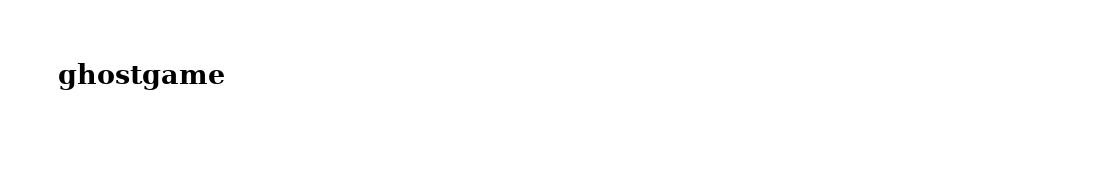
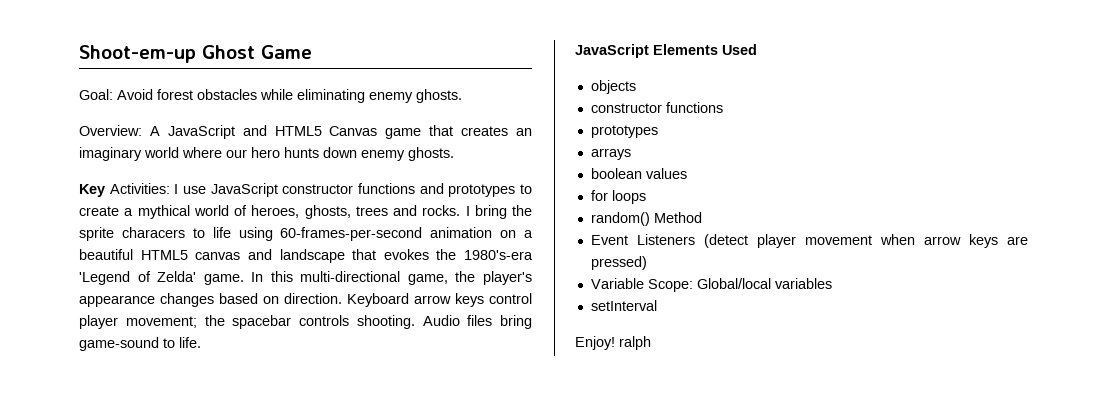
- ghostgame
+ Shoot-em-up Ghost Game
+ Goal: Avoid forest obstacles while eliminating enemy ghosts.
+ Overview: A JavaScript and HTML5 Canvas game that creates an imaginary world where our hero hunts down enemy ghosts.
+ Key Activities: I use JavaScript constructor functions and prototypes to create a mythical world of heroes, ghosts, trees and rocks. I bring the sprite characers to life using 60-frames-per-second animation on a beautiful HTML5 canvas and landscape that evokes the 1980's-era 'Legend of Zelda' game. In this multi-directional game, the player's appearance changes based on direction. Keyboard arrow keys control player movement; the spacebar controls shooting. Audio files bring game-sound to life.
+ JavaScript Elements Used
+ objects
+ constructor functions
+ prototypes
+ arrays
+ boolean values
+ for loops
+ random() Method
+ Event Listeners (detect player movement when arrow keys are pressed)
+ Variable Scope: Global/local variables
+ setInterval
+ Enjoy! ralph

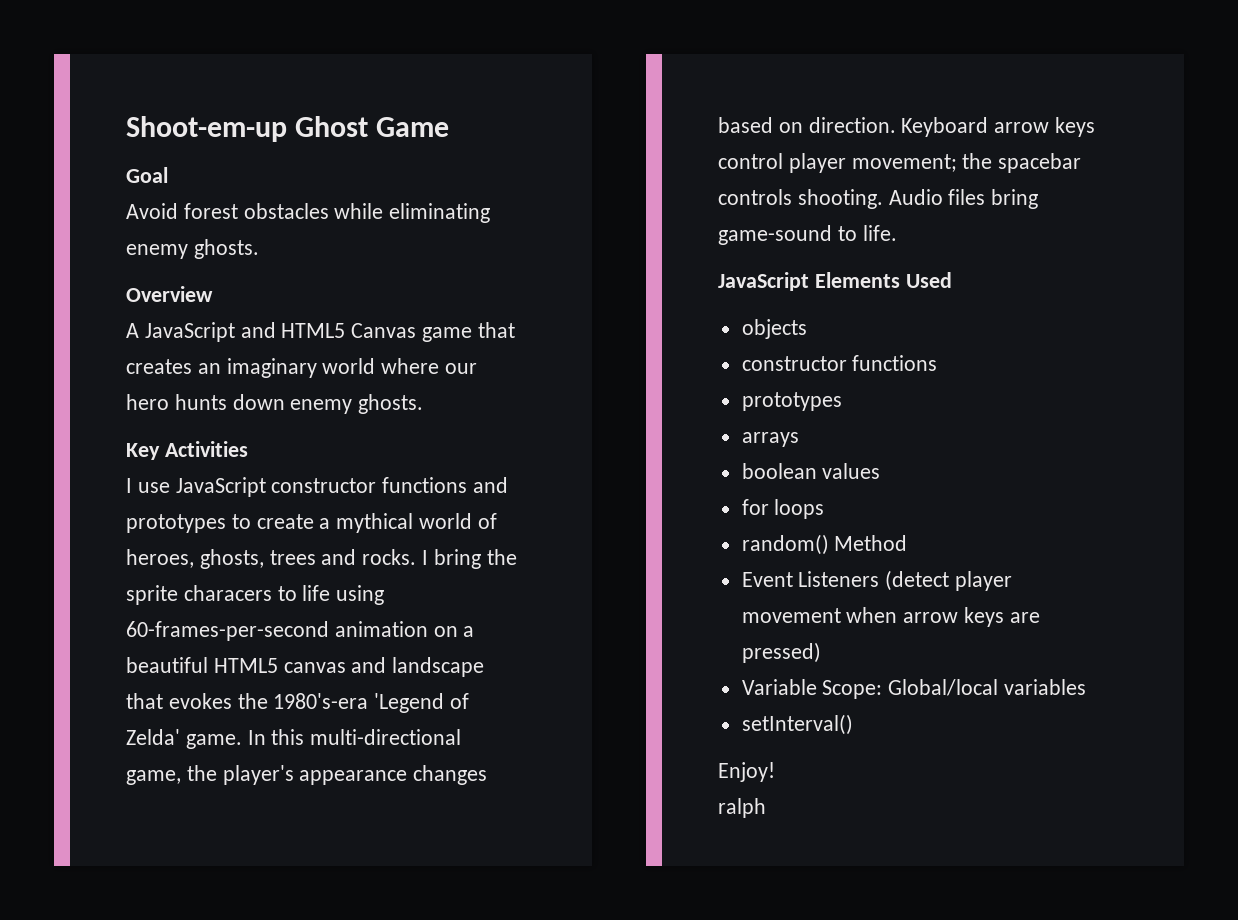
- Goal: Avoid forest obstacles while eliminating enemy ghosts.
+ Goal
+ Avoid forest obstacles while eliminating enemy ghosts.
- Overview: A JavaScript and HTML5 Canvas game that creates an imaginary world where our hero hunts down enemy ghosts.
+ Overview
+ A JavaScript and HTML5 Canvas game that creates an imaginary world where our hero hunts down enemy ghosts.
- Key Activities: I use JavaScript constructor functions and prototypes to create a mythical world of heroes, ghosts, trees and rocks.
+ Key Activities
+ I use JavaScript constructor functions and prototypes to create a mythical world of heroes, ghosts, trees and rocks.
- setInterval
+ setInterval()
- Enjoy! ralph
+ Enjoy!
+ ralph

